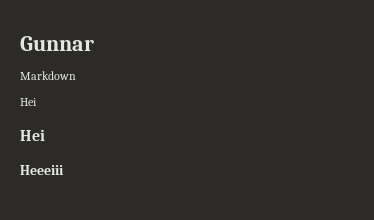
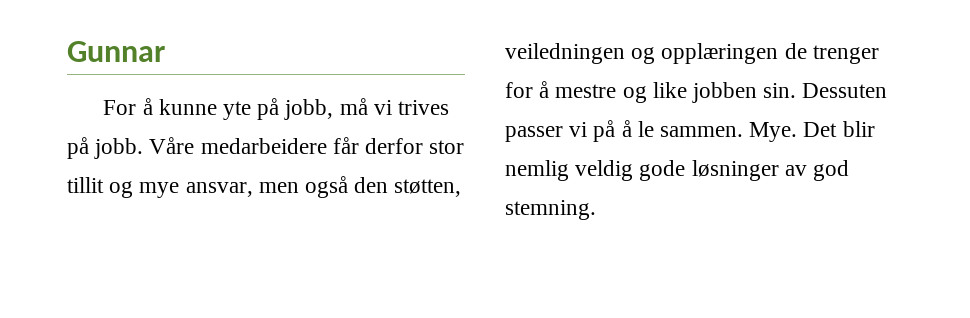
- Markdown
- Hei
- Hei
- Heeeiii
+ For å kunne yte på jobb, må vi trives på jobb. Våre medarbeidere får derfor stor tillit og mye ansvar, men også den støtten, veiledningen og opplæringen de trenger for å mestre og like jobben sin. Dessuten passer vi på å le sammen. Mye. Det blir nemlig veldig gode løsninger av god stemning.

